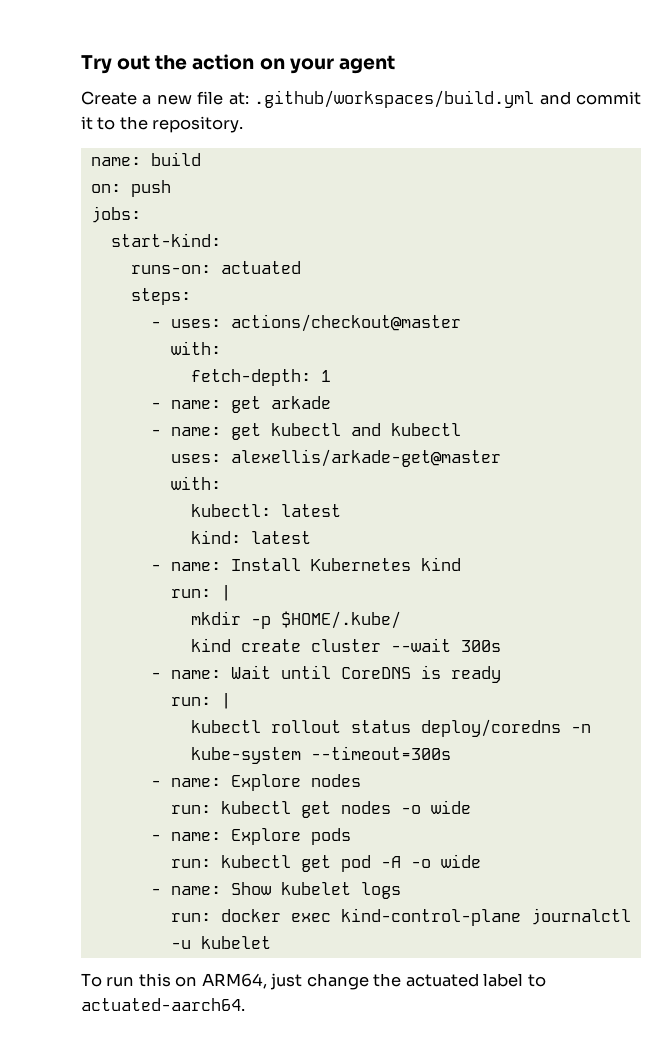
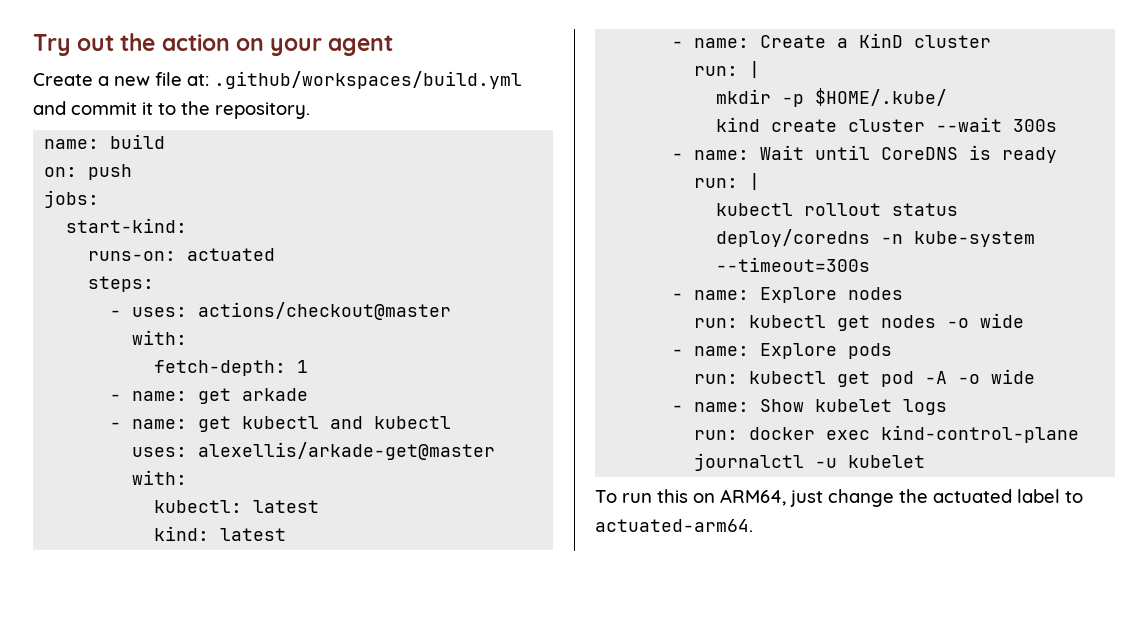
- - name: Install Kubernetes kind
+ - name: Create a KinD cluster
- To run this on ARM64, just change the actuated label to actuated-aarch64.
+ To run this on ARM64, just change the actuated label to actuated-arm64.

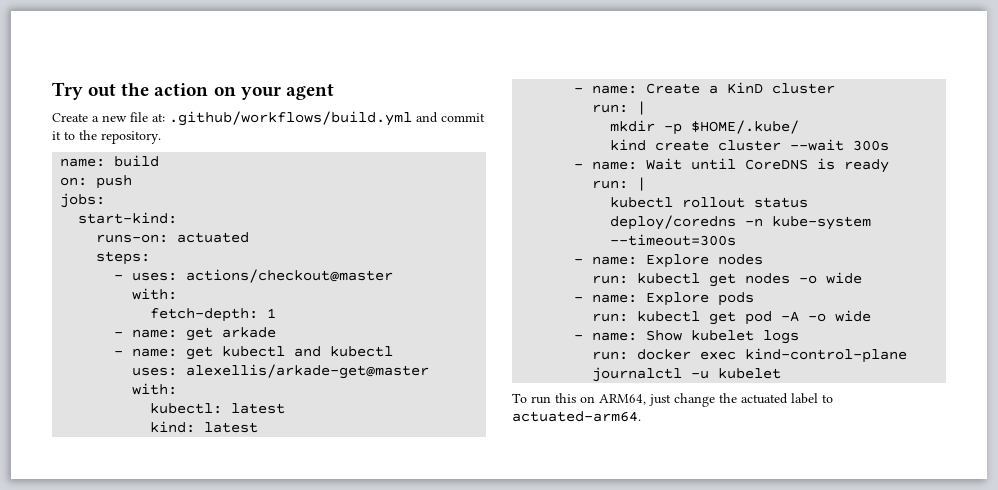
- Create a new file at: .github/workspaces/build.yml and commit it to the repository.
+ Create a new file at: .github/workflows/build.yml and commit it to the repository.

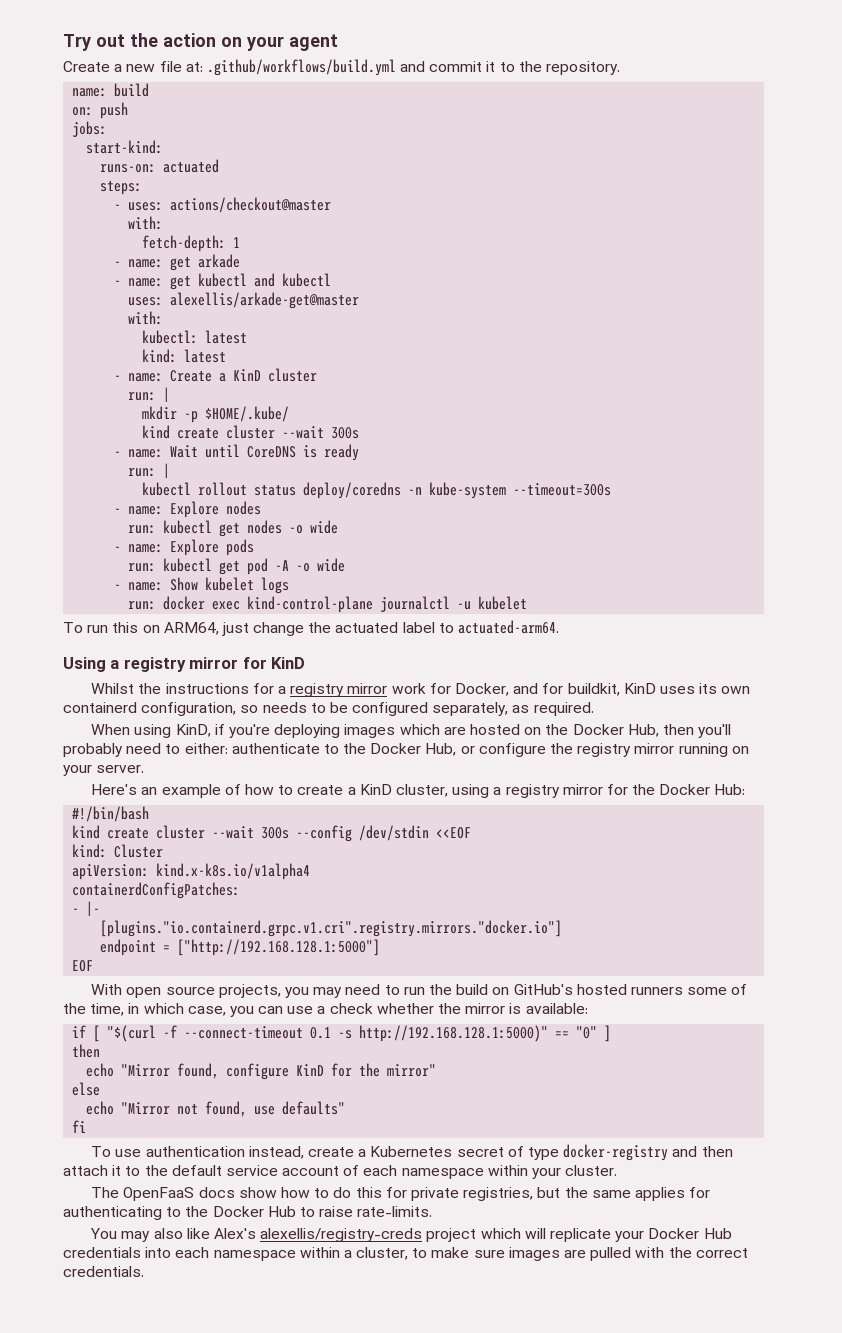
+ Using a registry mirror for KinD
+ Whilst the instructions for a registry mirror work for Docker, and for buildkit, KinD uses its own containerd configuration, so needs to be configured separately, as required.
+ When using KinD, if you're deploying images which are hosted on the Docker Hub, then you'll probably need to either: authenticate to the Docker Hub, or configure the registry mirror running on your server.
+ Here's an example of how to create a KinD cluster, using a registry mirror for the Docker Hub:
+ #!/bin/bash
+ kind create cluster --wait 300s --config /dev/stdin <<EOF
+ kind: Cluster
+ apiVersion: kind.x-k8s.io/v1alpha4
+ containerdConfigPatches:
+ - |-
+ [plugins."io.containerd.grpc.v1.cri".registry.mirrors."docker.io"]
+ endpoint = ["http://192.168.128.1:5000"]
+ EOF
+ With open source projects, you may need to run the build on GitHub's hosted runners some of the time, in which case, you can use a check whether the mirror is available:
+ if [ "$(curl -f --connect-timeout 0.1 -s http://192.168.128.1:5000)" == "0" ]
+ then
+ echo "Mirror found, configure KinD for the mirror"
+ else
+ echo "Mirror not found, use defaults"
+ fi
+ To use authentication instead, create a Kubernetes secret of type docker-registry and then attach it to the default service account of each namespace within your cluster.
+ The OpenFaaS docs show how to do this for private registries, but the same applies for authenticating to the Docker Hub to raise rate-limits.
+ You may also like Alex's alexellis/registry-creds project which will replicate your Docker Hub credentials into each namespace within a cluster, to make sure images are pulled with the correct credentials.

